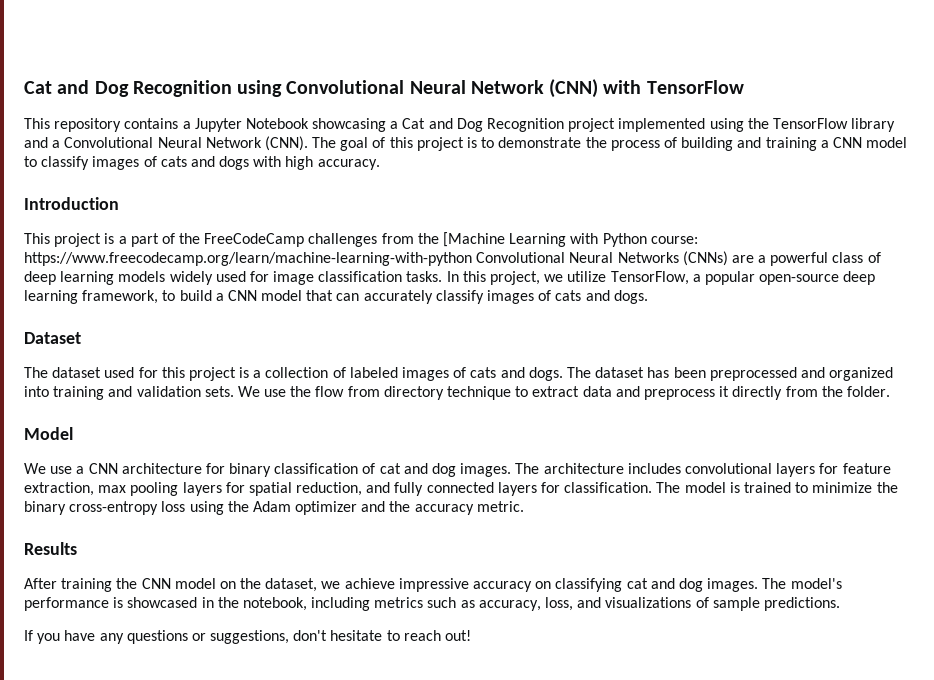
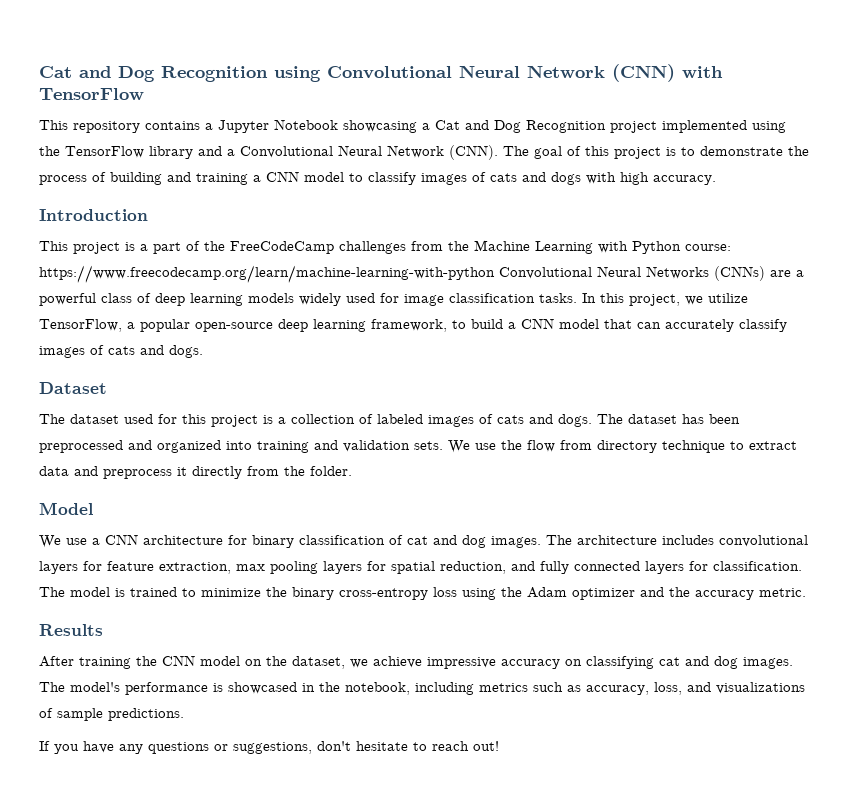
- This project is a part of the FreeCodeCamp challenges from the [Machine Learning with Python course: https://www.freecodecamp.org/learn/machine-learning-with-python Convolutional Neural Networks (CNNs) are a powerful class of deep learning models widely used for image classification tasks.
+ This project is a part of the FreeCodeCamp challenges from the Machine Learning with Python course: https://www.freecodecamp.org/learn/machine-learning-with-python Convolutional Neural Networks (CNNs) are a powerful class of deep learning models widely used for image classification tasks.

